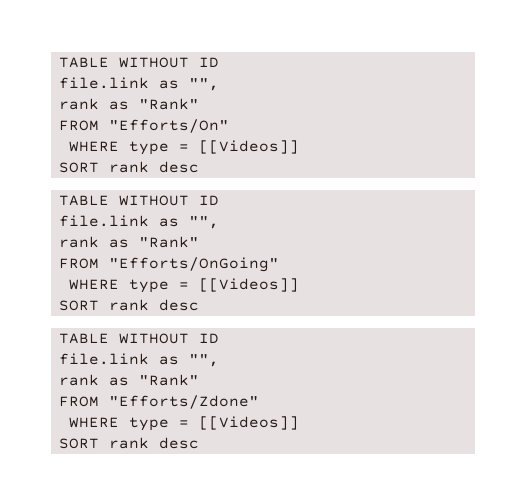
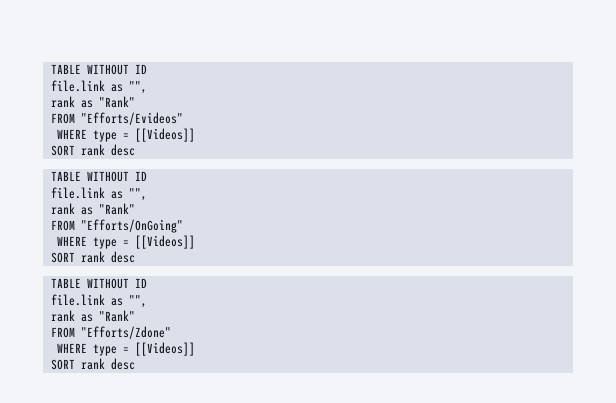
- FROM "Efforts/On"
+ FROM "Efforts/Evideos"

